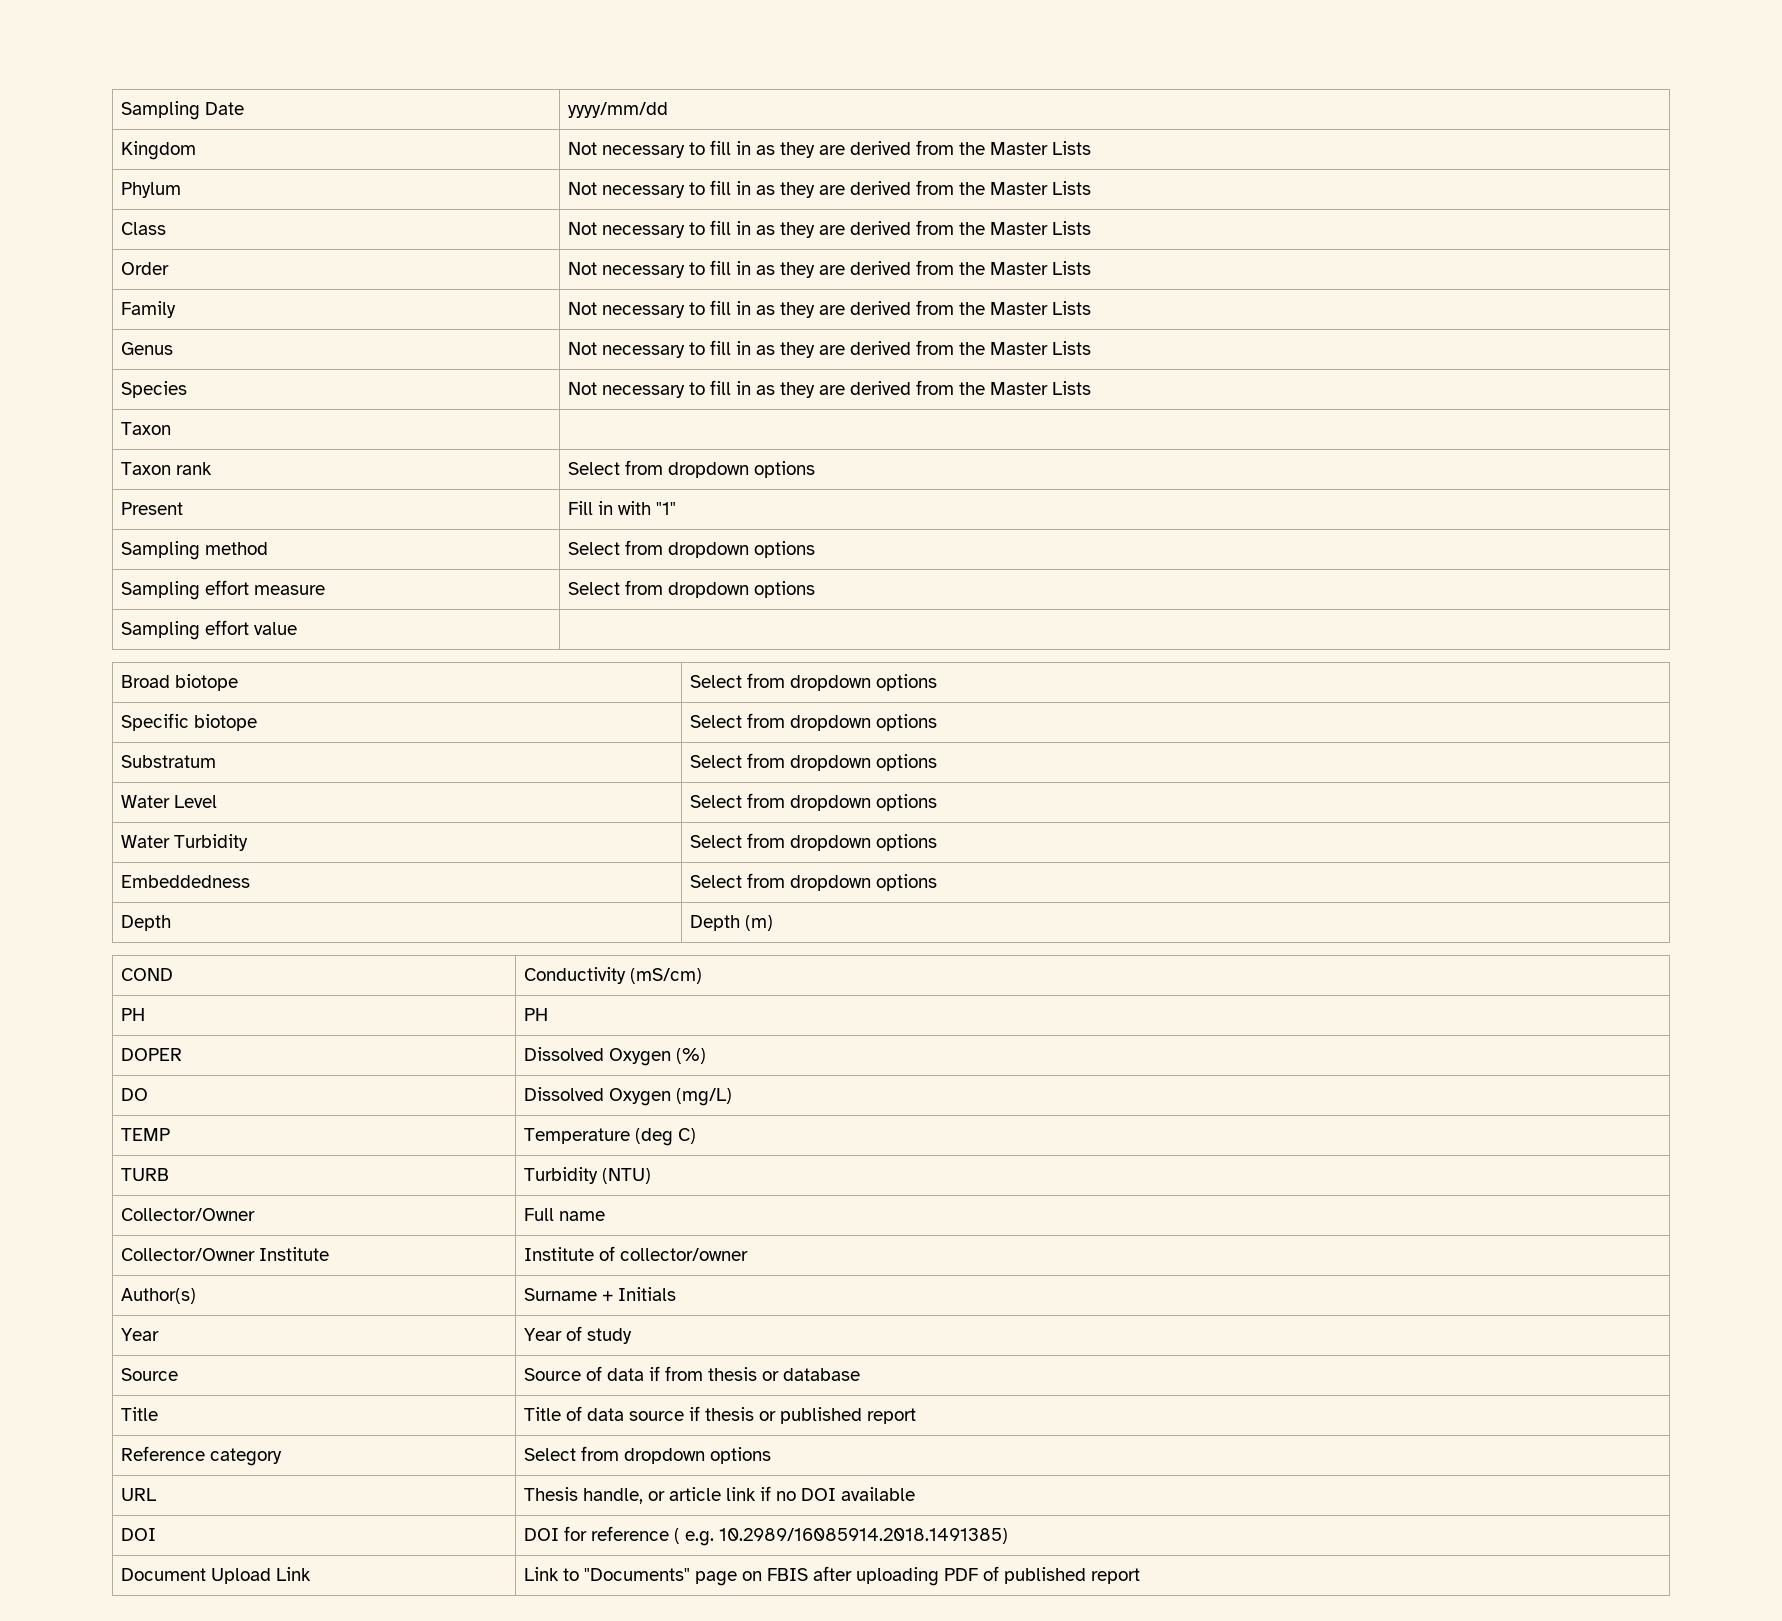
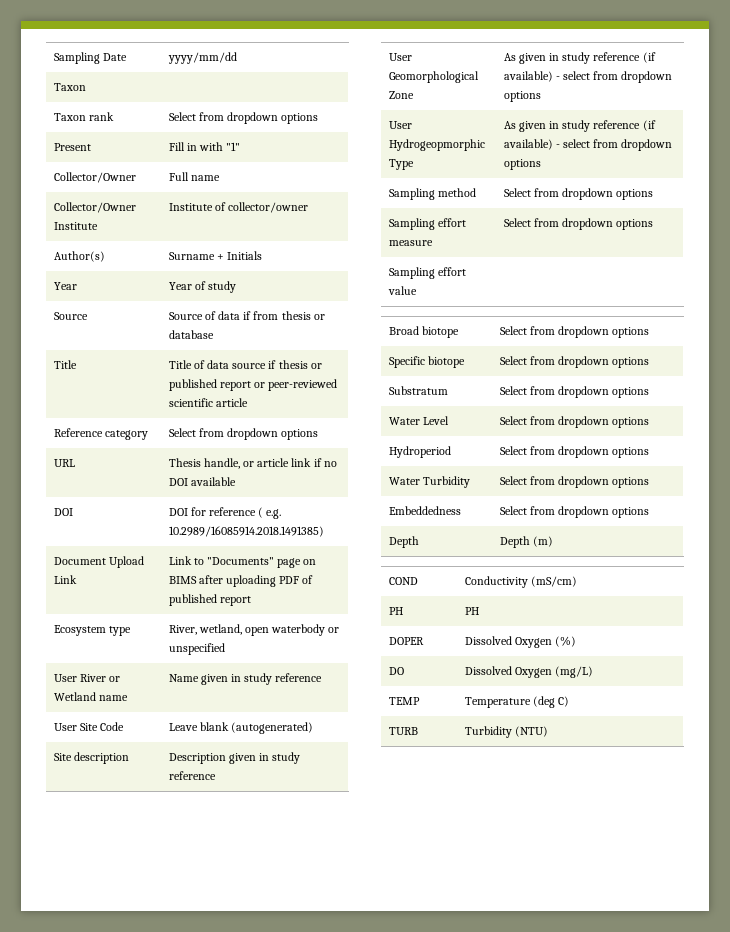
- Kingdom | Not necessary to fill in as they are derived from the Master Lists
- Phylum | Not necessary to fill in as they are derived from the Master Lists
- Class | Not necessary to fill in as they are derived from the Master Lists
- Order | Not necessary to fill in as they are derived from the Master Lists
- Family | Not necessary to fill in as they are derived from the Master Lists
- Genus | Not necessary to fill in as they are derived from the Master Lists
- Species | Not necessary to fill in as they are derived from the Master Lists
+ Collector/Owner | Full name
+ Collector/Owner Institute | Institute of collector/owner
+ Author(s) | Surname + Initials
+ Year | Year of study
+ Source | Source of data if from thesis or database
+ Title | Title of data source if thesis or published report or peer-reviewed scientific article
+ Reference category | Select from dropdown options
+ URL | Thesis handle, or article link if no DOI available
+ DOI | DOI for reference ( e.g. 10.2989/16085914.2018.1491385)
+ Document Upload Link | Link to "Documents" page on BIMS after uploading PDF of published report
+ Ecosystem type | River, wetland, open waterbody or unspecified
+ User River or Wetland name | Name given in study reference
+ User Site Code | Leave blank (autogenerated)
+ Site description | Description given in study reference
+ User Geomorphological Zone | As given in study reference (if available) - select from dropdown options
+ User Hydrogeopmorphic Type | As given in study reference (if available) - select from dropdown options
+ Hydroperiod | Select from dropdown options
- Collector/Owner | Full name
- Collector/Owner Institute | Institute of collector/owner
- Author(s) | Surname + Initials
- Year | Year of study
- Source | Source of data if from thesis or database
- Title | Title of data source if thesis or published report
- Reference category | Select from dropdown options
- URL | Thesis handle, or article link if no DOI available
- DOI | DOI for reference ( e.g. 10.2989/16085914.2018.1491385)
- Document Upload Link | Link to "Documents" page on FBIS after uploading PDF of published report

